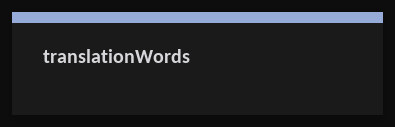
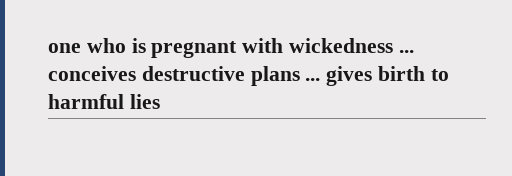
- translationWords
+ one who is pregnant with wickedness ... conceives destructive plans ... gives birth to harmful lies

